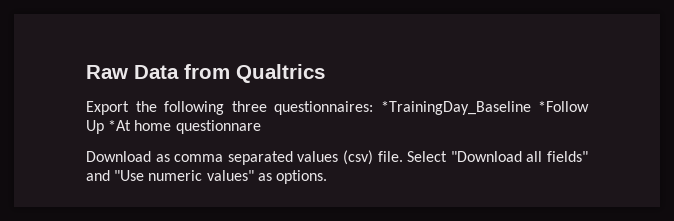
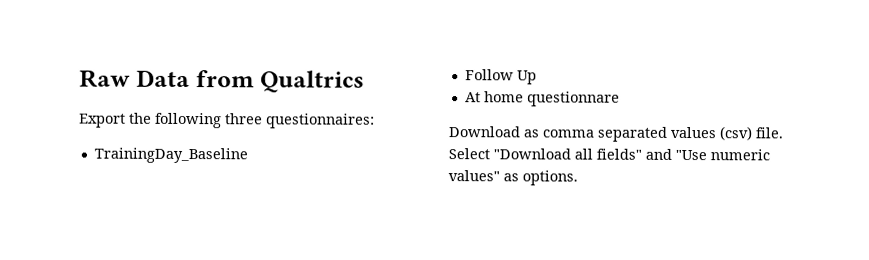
- Export the following three questionnaires: *TrainingDay_Baseline *Follow Up *At home questionnare
+ Export the following three questionnaires:
+ TrainingDay_Baseline
+ Follow Up
+ At home questionnare

